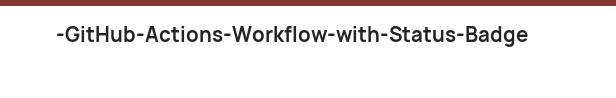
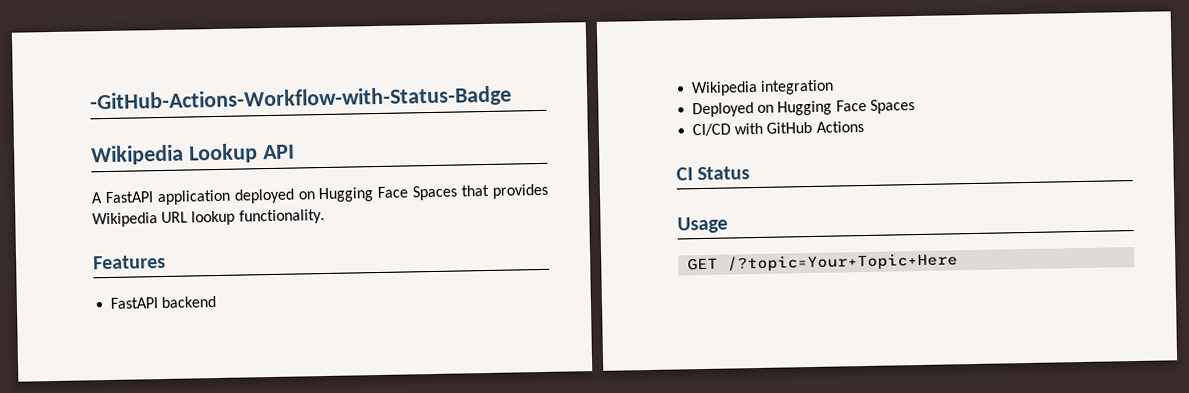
+ Wikipedia Lookup API
+ A FastAPI application deployed on Hugging Face Spaces that provides Wikipedia URL lookup functionality.
+ Features
+ FastAPI backend
+ Wikipedia integration
+ Deployed on Hugging Face Spaces
+ CI/CD with GitHub Actions
+ CI Status
+ Usage
+ GET /?topic=Your+Topic+Here

